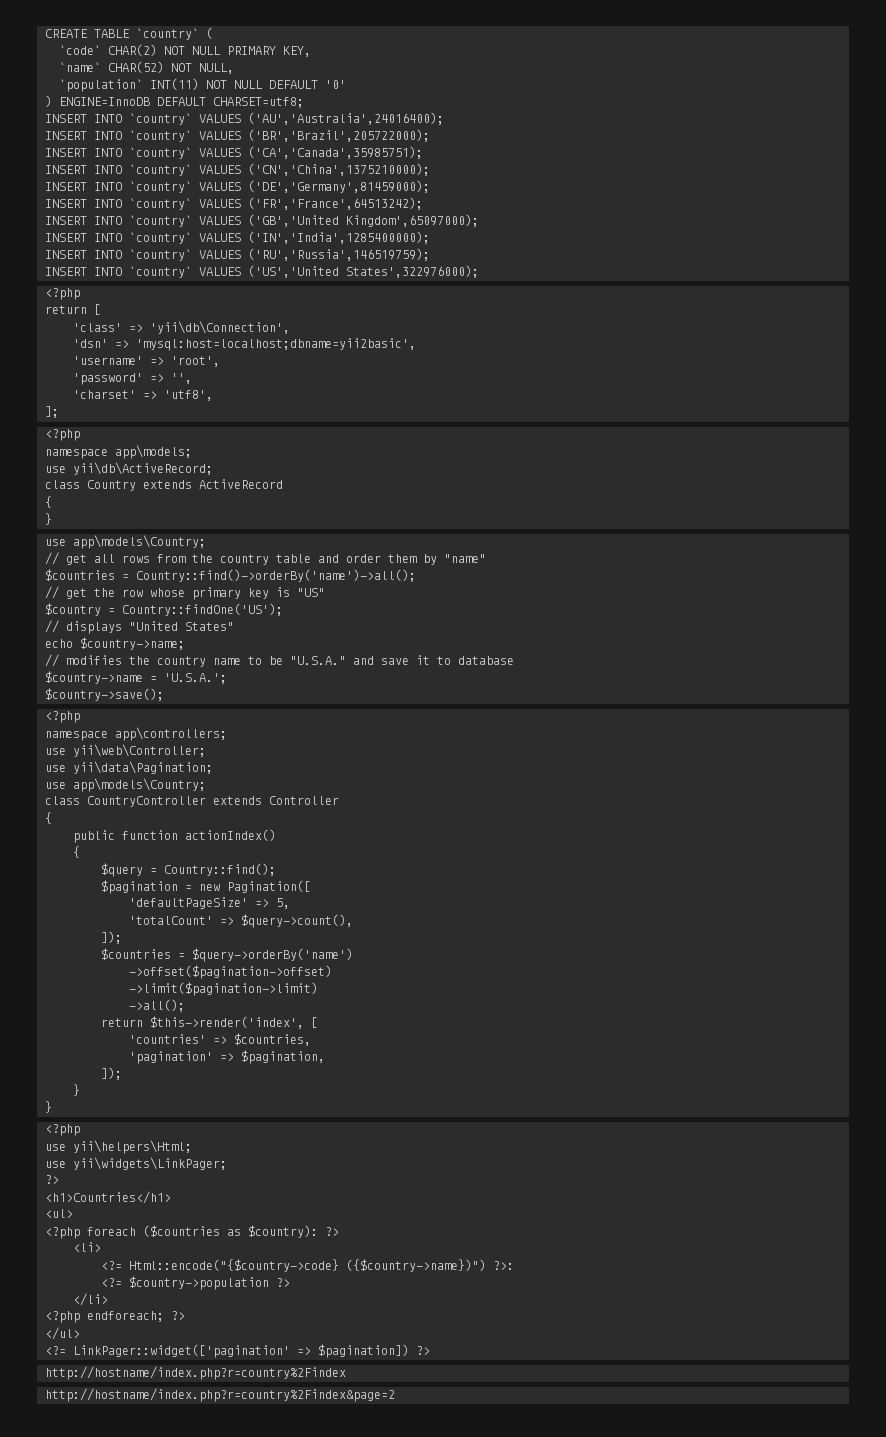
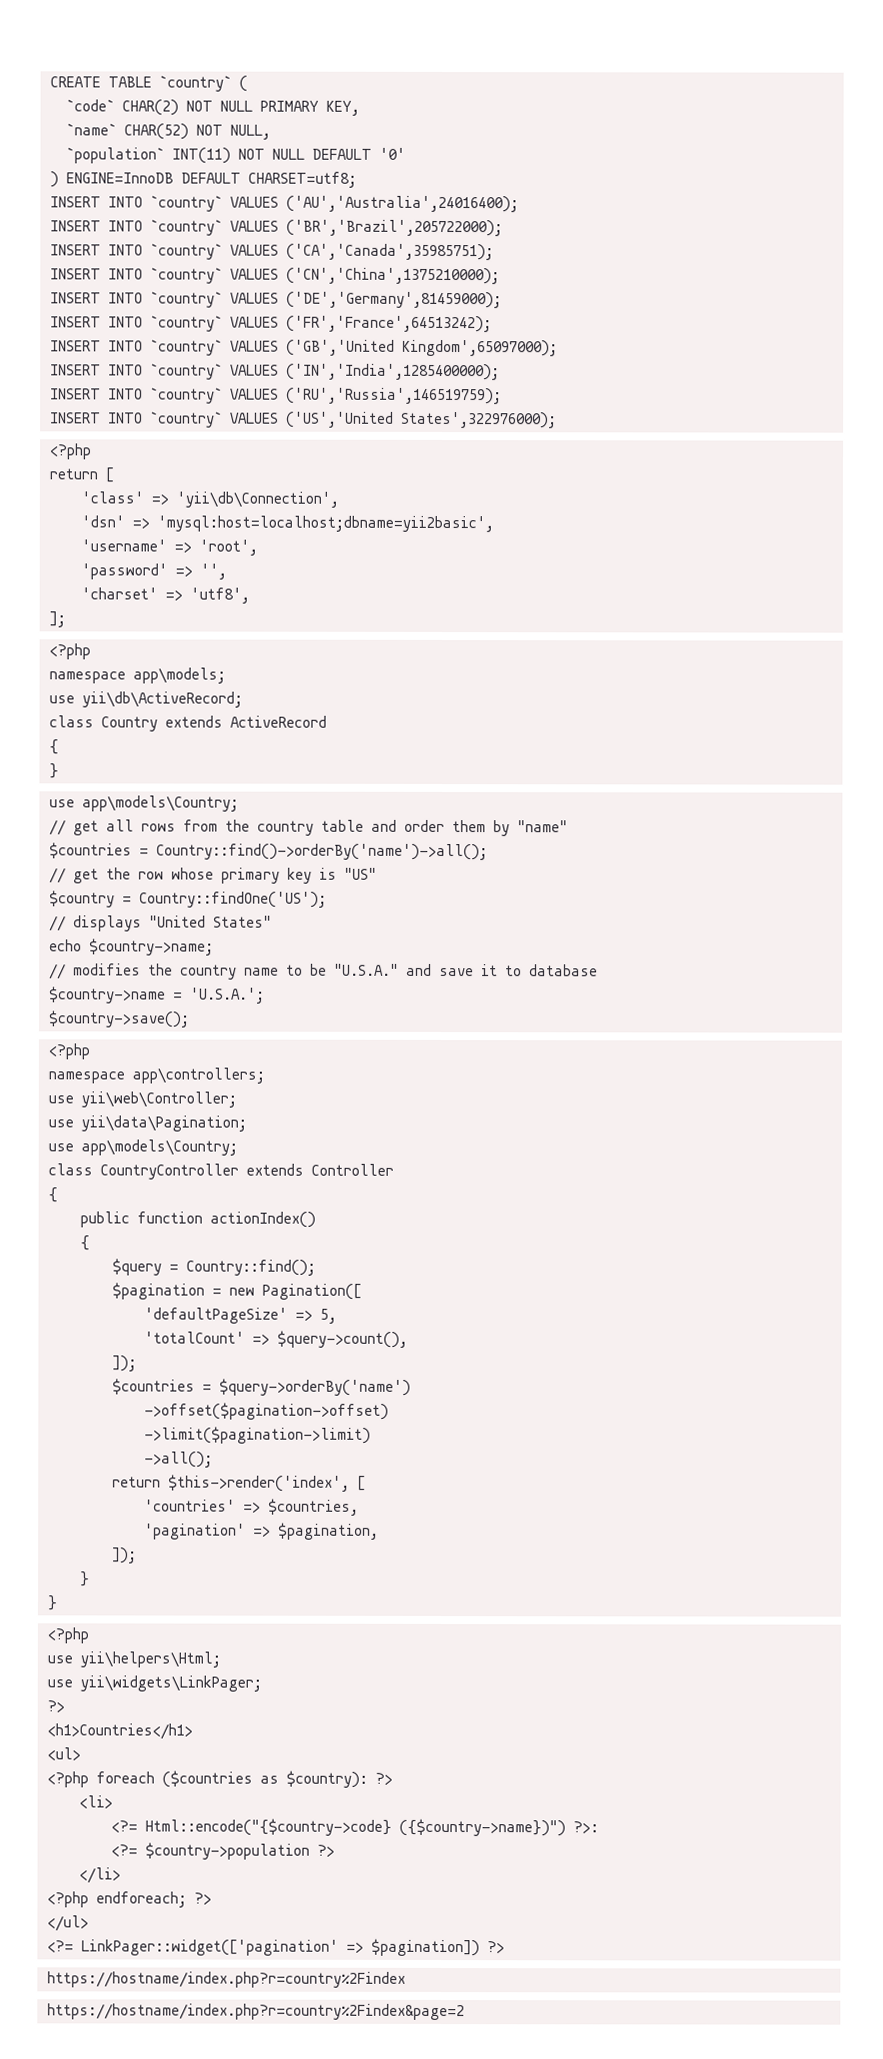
- http://hostname/index.php?r=country%2Findex
- http://hostname/index.php?r=country%2Findex&page=2
+ https://hostname/index.php?r=country%2Findex
+ https://hostname/index.php?r=country%2Findex&page=2

